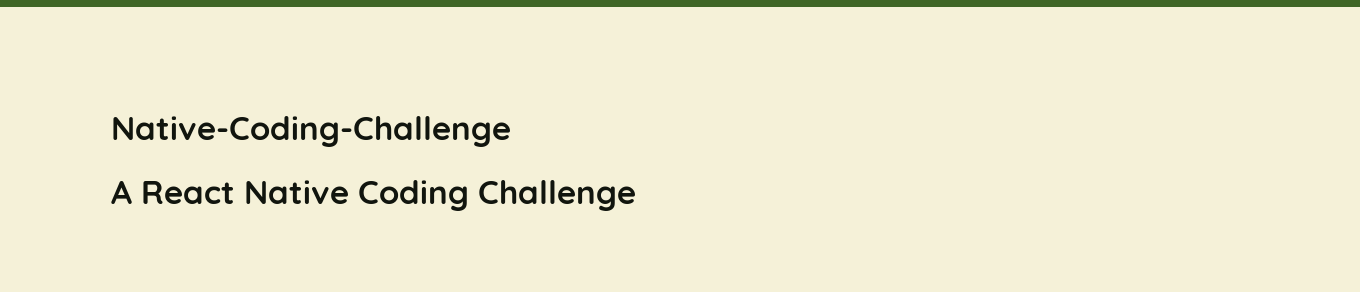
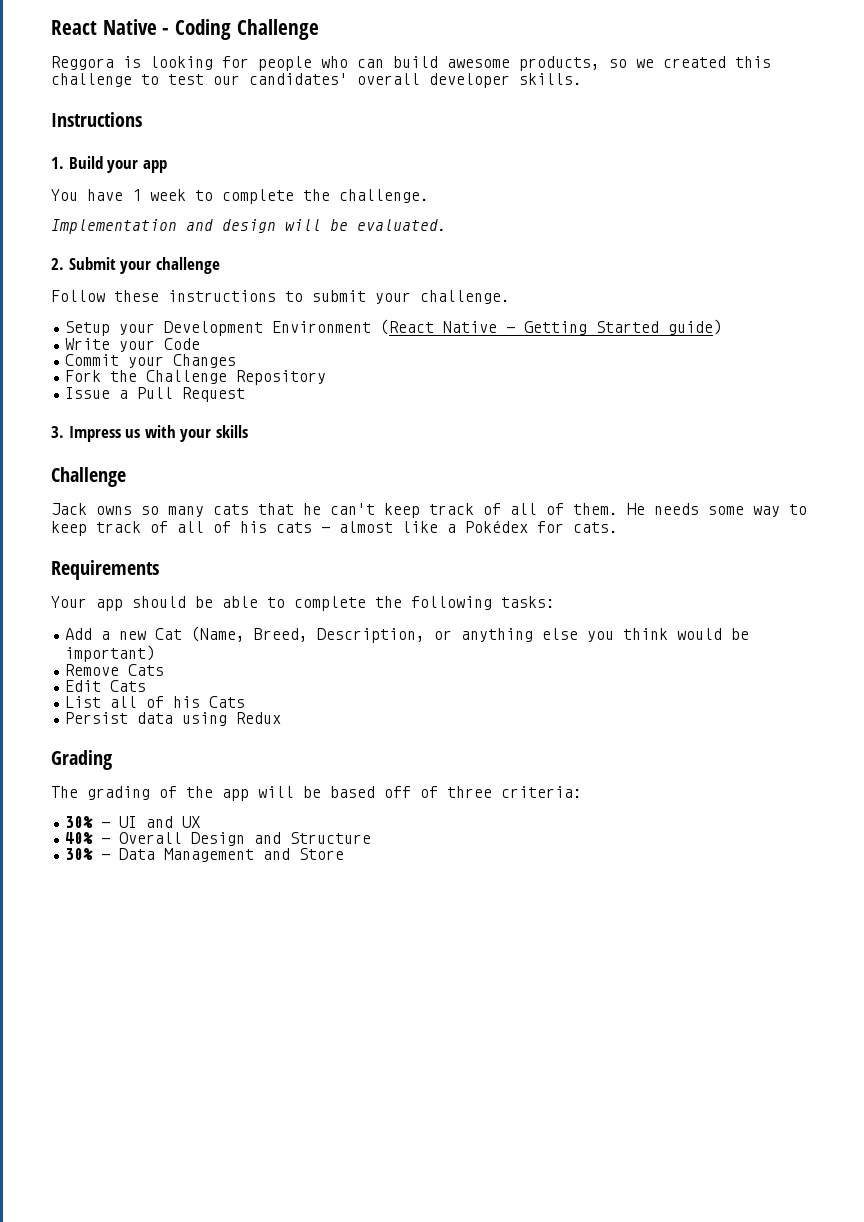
- Native-Coding-Challenge
- A React Native Coding Challenge
+ React Native - Coding Challenge
+ Reggora is looking for people who can build awesome products, so we created this challenge to test our candidates' overall developer skills.
+ Instructions
+ 1. Build your app
+ You have 1 week to complete the challenge.
+ Implementation and design will be evaluated.
+ 2. Submit your challenge
+ Follow these instructions to submit your challenge.
+ Setup your Development Environment (React Native - Getting Started guide)
+ Write your Code
+ Commit your Changes
+ Fork the Challenge Repository
+ Issue a Pull Request
+ 3. Impress us with your skills
+ Challenge
+ Jack owns so many cats that he can't keep track of all of them. He needs some way to keep track of all of his cats - almost like a Pokédex for cats.
+ Requirements
+ Your app should be able to complete the following tasks:
+ Add a new Cat (Name, Breed, Description, or anything else you think would be important)
+ Remove Cats
+ Edit Cats
+ List all of his Cats
+ Persist data using Redux
+ Grading
+ The grading of the app will be based off of three criteria:
+ 30% - UI and UX
+ 40% - Overall Design and Structure
+ 30% - Data Management and Store

